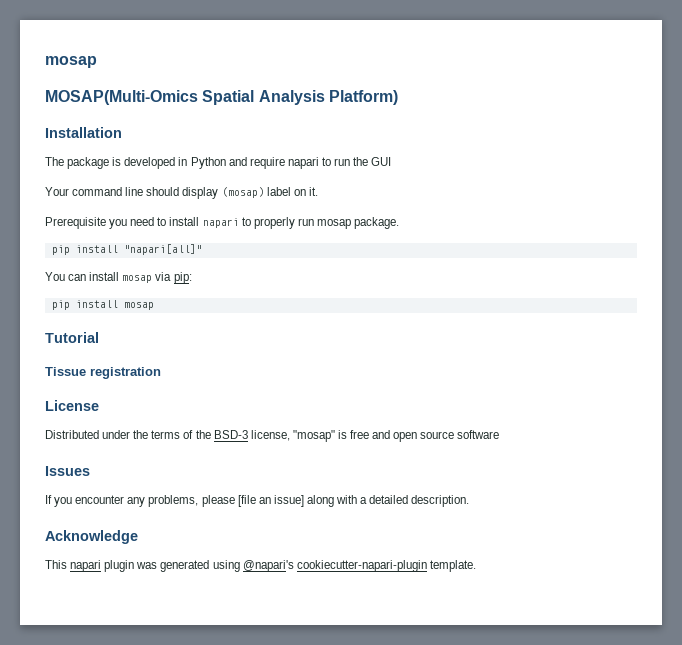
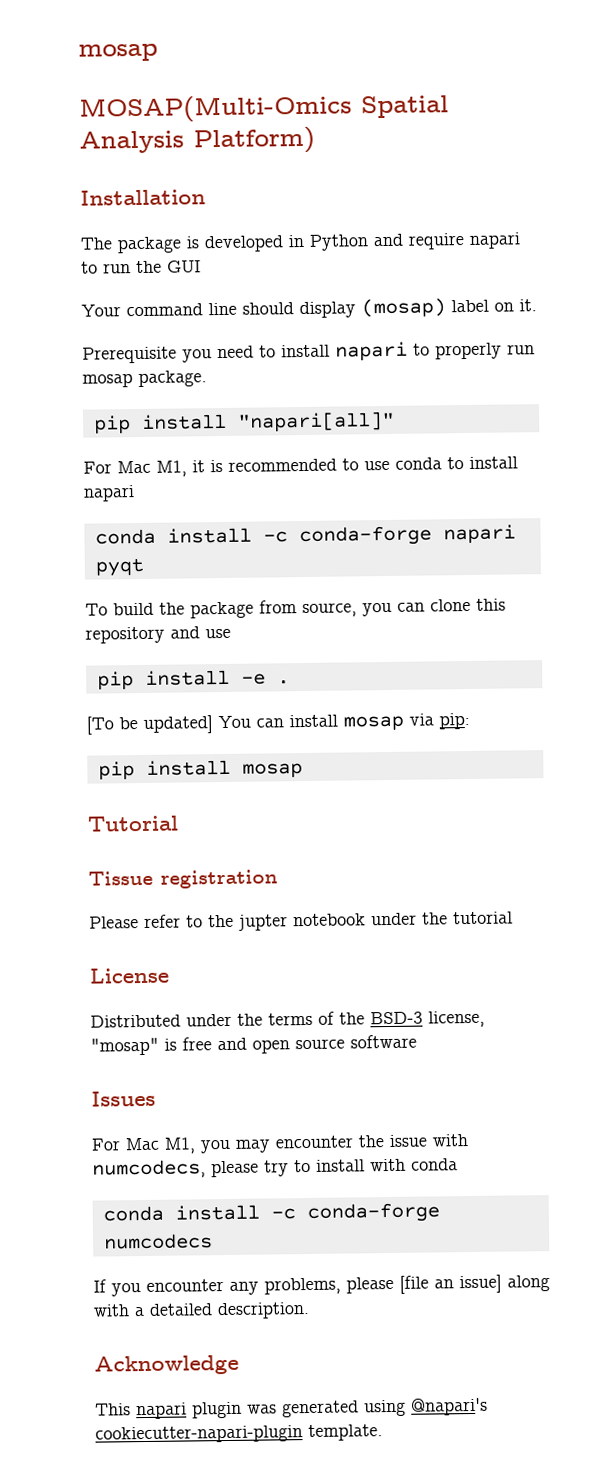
- You can install mosap via pip:
+ For Mac M1, it is recommended to use conda to install napari
+ conda install -c conda-forge napari pyqt
+ To build the package from source, you can clone this repository and use
+ pip install -e .
+ [To be updated] You can install mosap via pip:
+ Please refer to the jupter notebook under the tutorial
+ For Mac M1, you may encounter the issue with numcodecs, please try to install with conda
+ conda install -c conda-forge numcodecs

